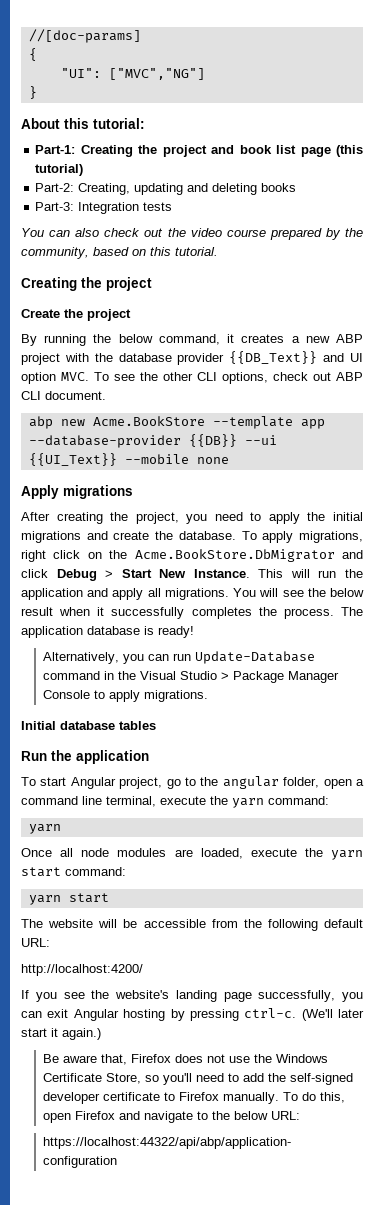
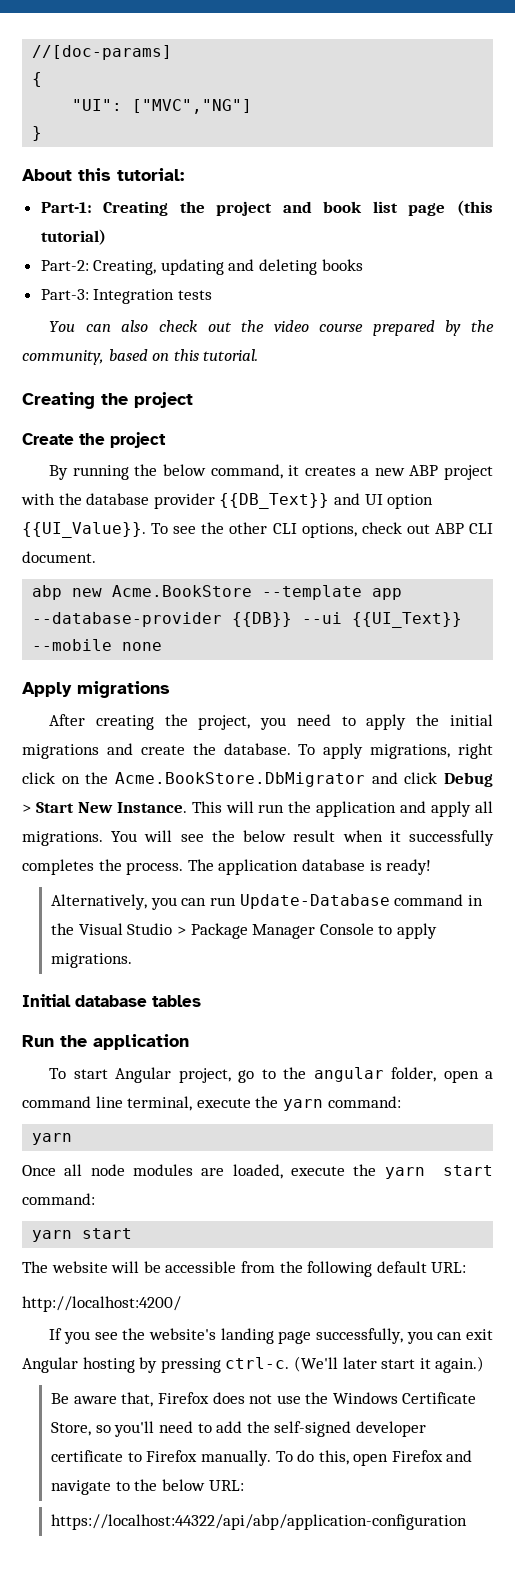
- By running the below command, it creates a new ABP project with the database provider {{DB_Text}} and UI option MVC. To see the other CLI options, check out ABP CLI document.
+ By running the below command, it creates a new ABP project with the database provider {{DB_Text}} and UI option {{UI_Value}}. To see the other CLI options, check out ABP CLI document.

